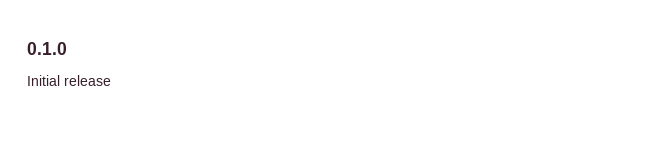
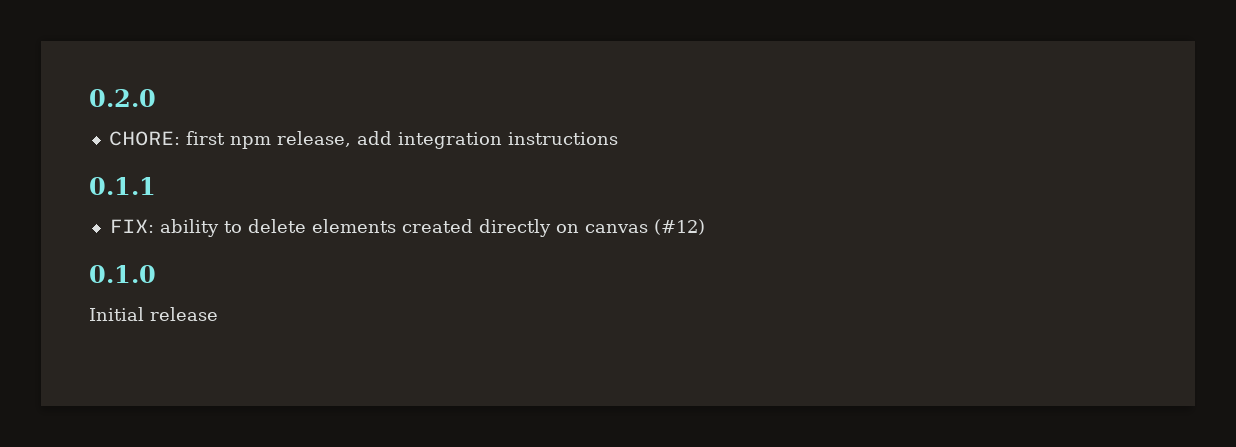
+ 0.2.0
+ CHORE: first npm release, add integration instructions
+ 0.1.1
+ FIX: ability to delete elements created directly on canvas (#12)

